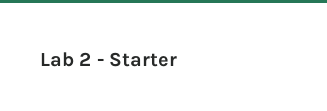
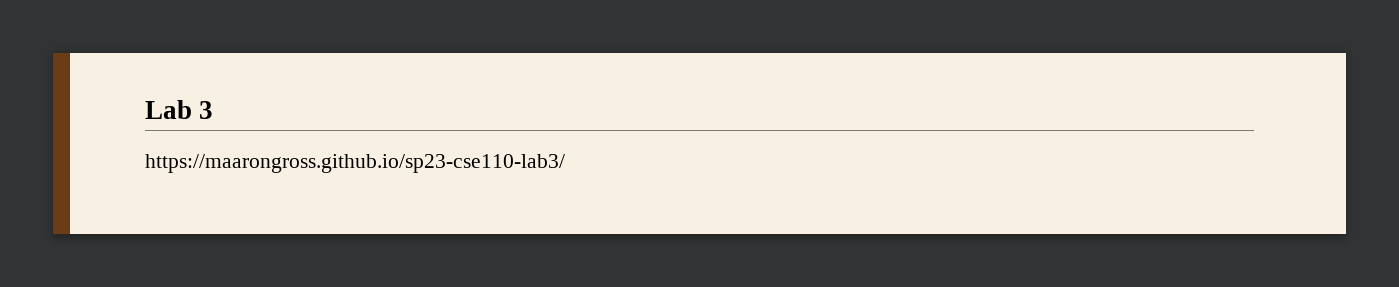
- Lab 2 - Starter
+ Lab 3
+ https://maarongross.github.io/sp23-cse110-lab3/

